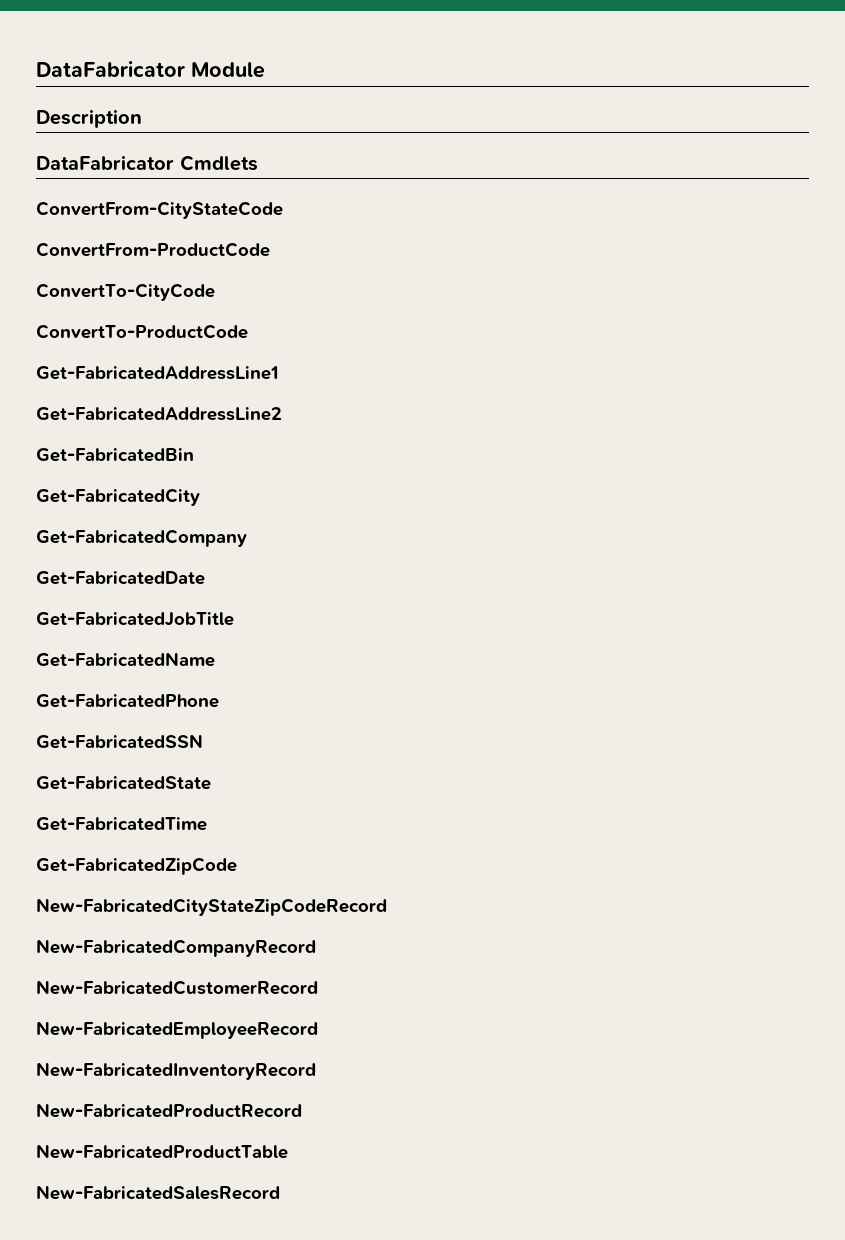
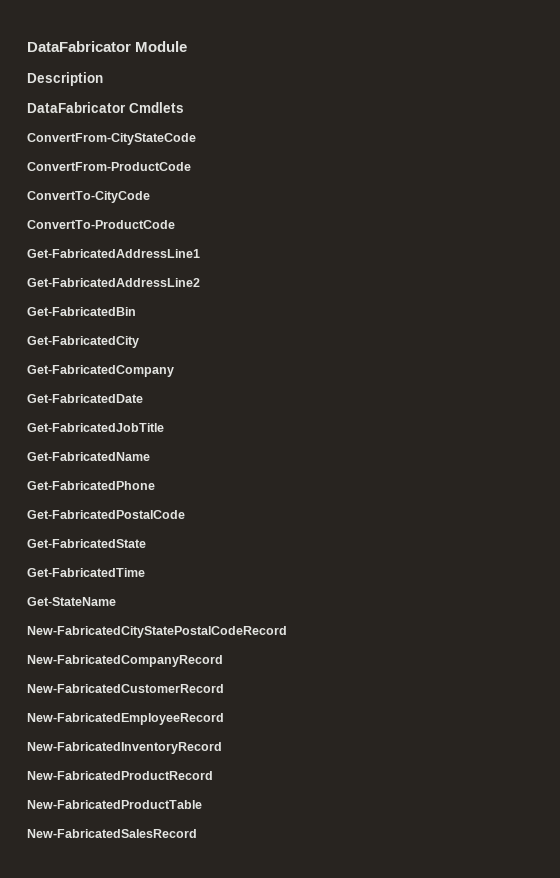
- Get-FabricatedSSN
+ Get-FabricatedPostalCode
- Get-FabricatedZipCode
- New-FabricatedCityStateZipCodeRecord
+ Get-StateName
+ New-FabricatedCityStatePostalCodeRecord

